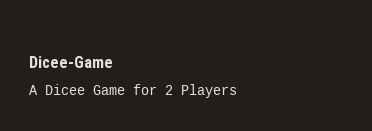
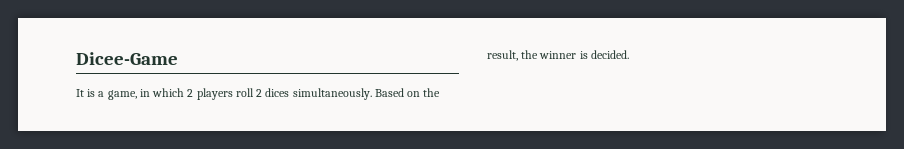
- A Dicee Game for 2 Players
+ It is a game, in which 2 players roll 2 dices simultaneously. Based on the result, the winner is decided.

